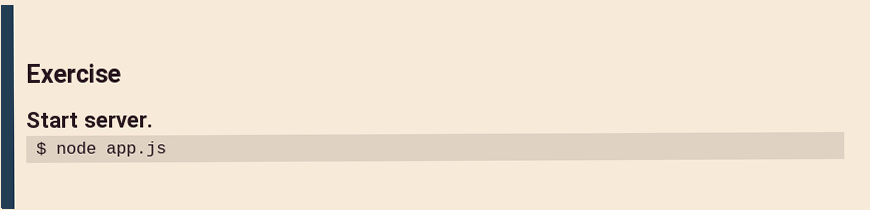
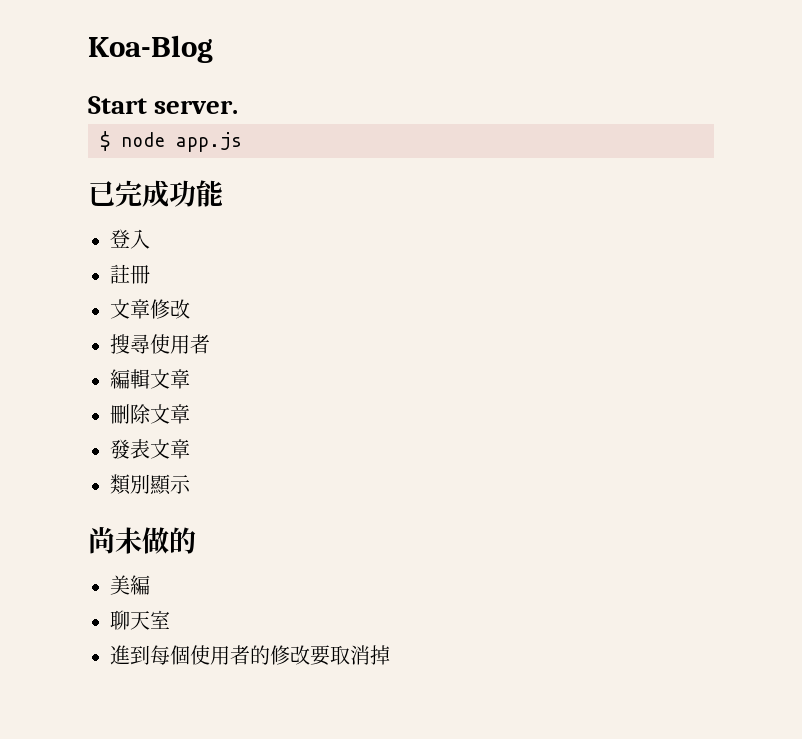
- Exercise
+ Koa-Blog
+ 已完成功能
+ 登入
+ 註冊
+ 文章修改
+ 搜尋使用者
+ 編輯文章
+ 刪除文章
+ 發表文章
+ 類別顯示
+ 尚未做的
+ 美編
+ 聊天室
+ 進到每個使用者的修改要取消掉

